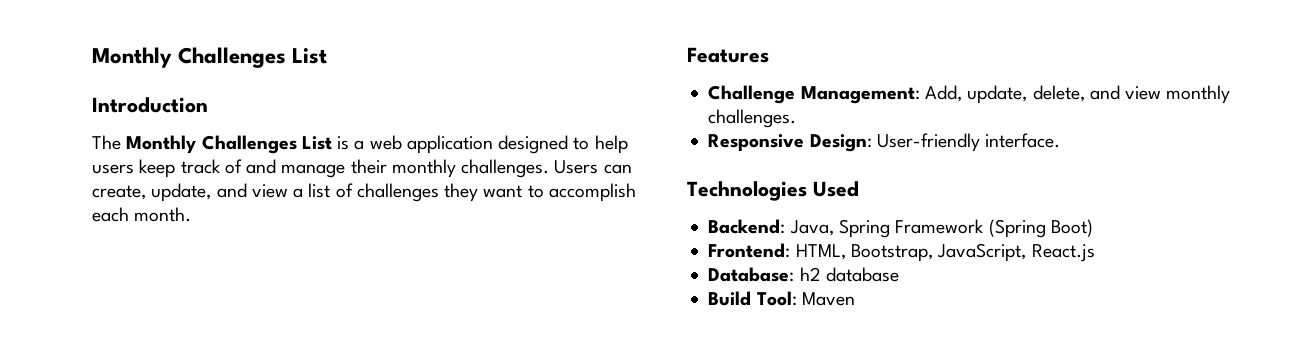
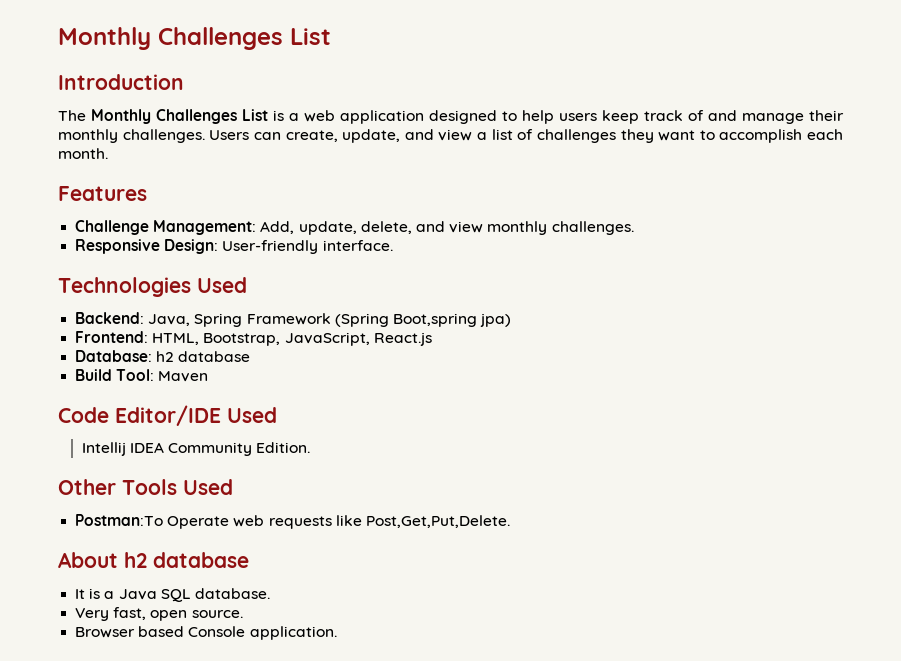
- Backend: Java, Spring Framework (Spring Boot)
+ Backend: Java, Spring Framework (Spring Boot,spring jpa)
+ Code Editor/IDE Used
+ Intellij IDEA Community Edition.
+ Other Tools Used
+ Postman:To Operate web requests like Post,Get,Put,Delete.
+ About h2 database
+ It is a Java SQL database.
+ Very fast, open source.
+ Browser based Console application.

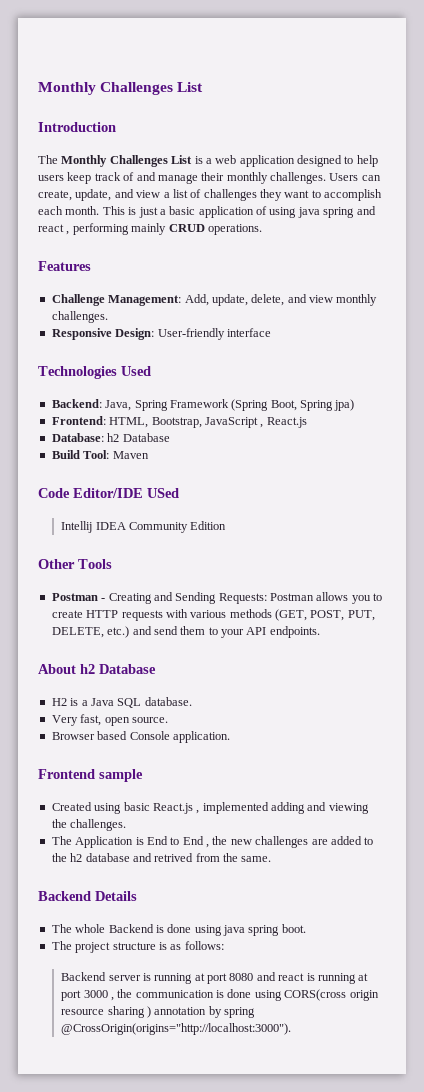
+ This is just a basic application of using java spring and react , performing mainly CRUD operations.
- Responsive Design: User-friendly interface.
+ Responsive Design: User-friendly interface
- Backend: Java, Spring Framework (Spring Boot,spring jpa)
+ Backend: Java, Spring Framework (Spring Boot, Spring jpa)
- Frontend: HTML, Bootstrap, JavaScript, React.js
+ Frontend: HTML, Bootstrap, JavaScript , React.js
- Database: h2 database
+ Database: h2 Database
- Code Editor/IDE Used
+ Code Editor/IDE USed
- Intellij IDEA Community Edition.
+ Intellij IDEA Community Edition
- Other Tools Used
- Postman:To Operate web requests like Post,Get,Put,Delete.
+ Other Tools
+ Postman - Creating and Sending Requests: Postman allows you to create HTTP requests with various methods (GET, POST, PUT, DELETE, etc.) and send them to your API endpoints.
- About h2 database
- It is a Java SQL database.
+ About h2 Database
+ H2 is a Java SQL database.
+ Frontend sample
+ Created using basic React.js , implemented adding and viewing the challenges.
+ The Application is End to End , the new challenges are added to the h2 database and retrived from the same.
+ Backend Details
+ The whole Backend is done using java spring boot.
+ The project structure is as follows:
+ Backend server is running at port 8080 and react is running at port 3000 , the communication is done using CORS(cross origin resource sharing ) annotation by spring @CrossOrigin(origins="http://localhost:3000").

